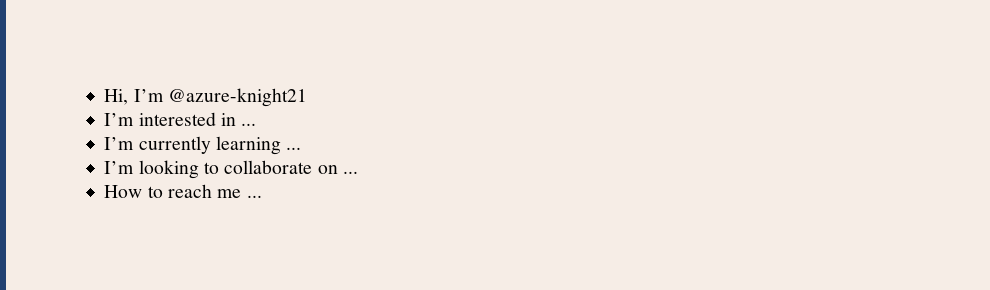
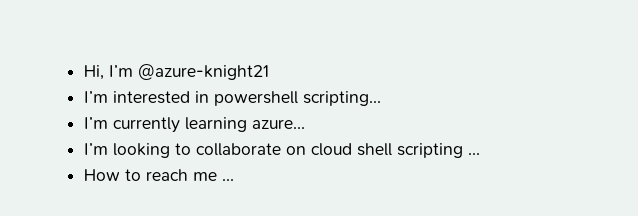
- I’m interested in ...
+ I’m interested in powershell scripting...
- I’m currently learning ...
+ I’m currently learning azure...
- I’m looking to collaborate on ...
+ I’m looking to collaborate on cloud shell scripting ...

